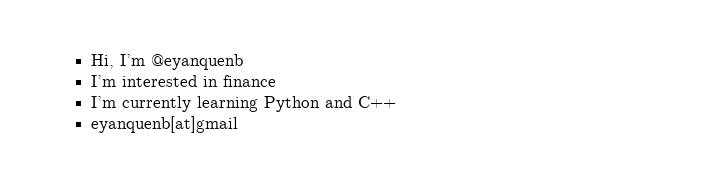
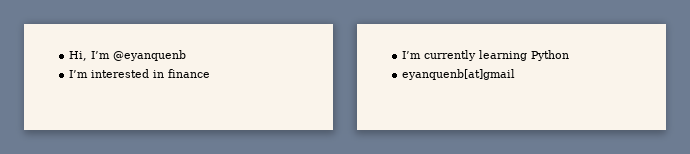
- I’m currently learning Python and C++
+ I’m currently learning Python

